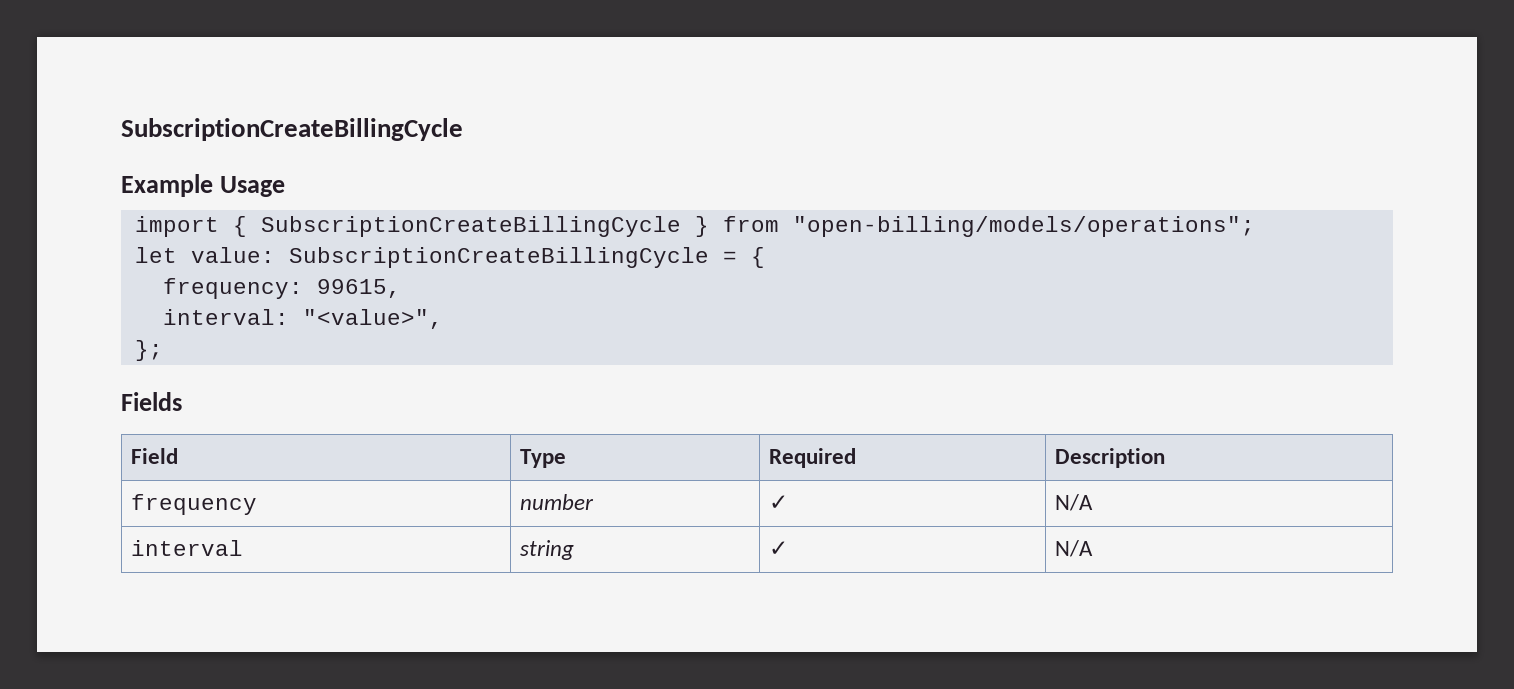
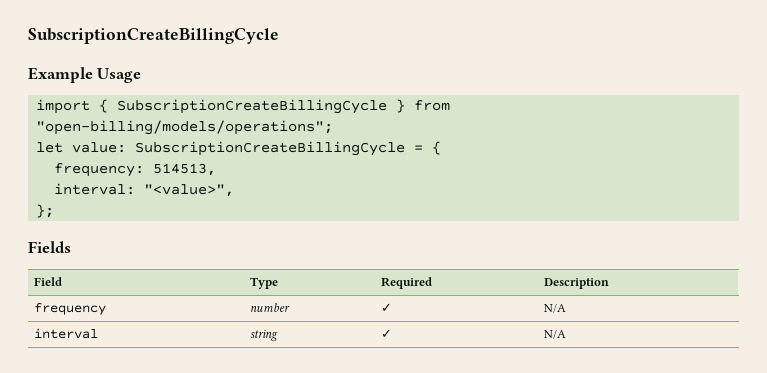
- frequency: 99615,
+ frequency: 514513,

